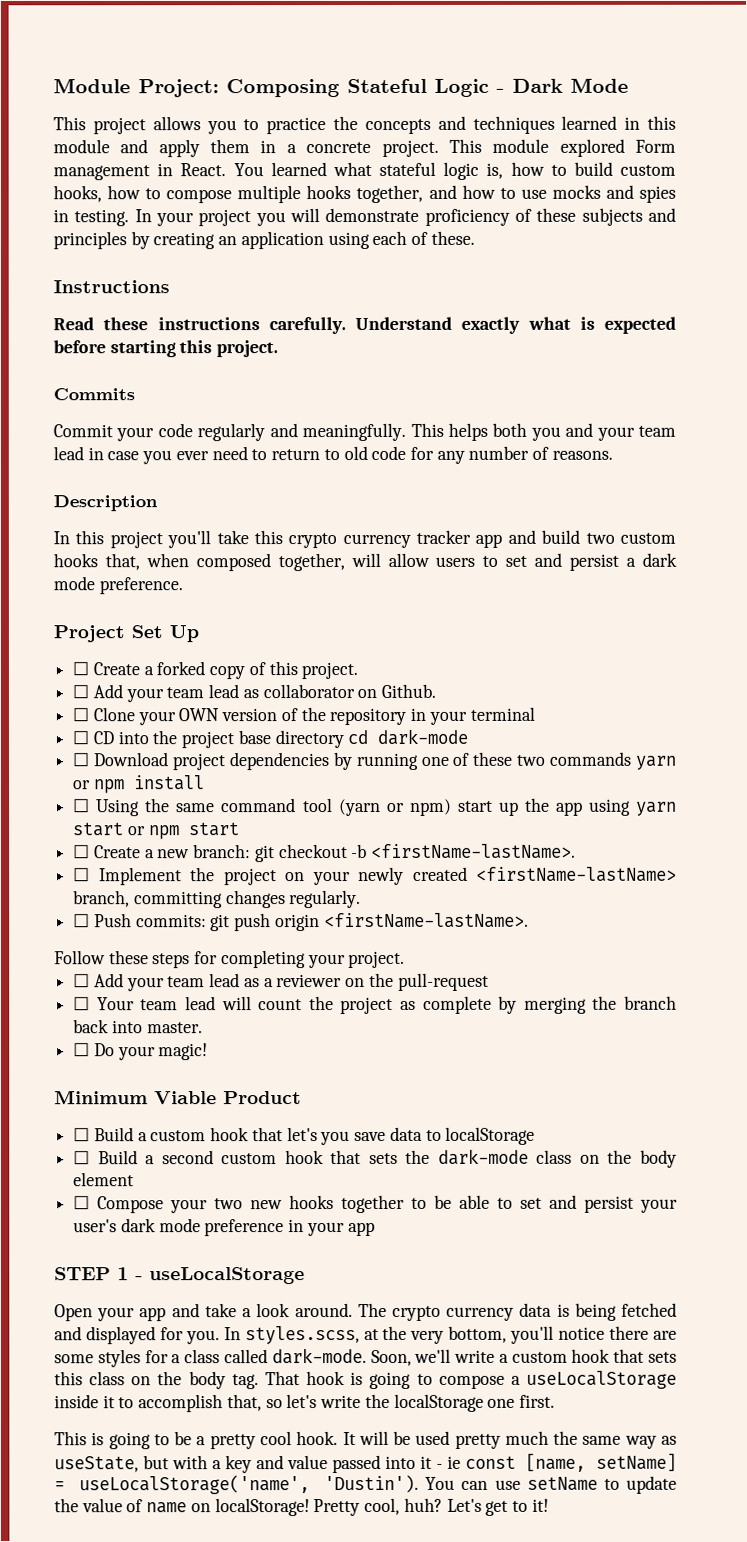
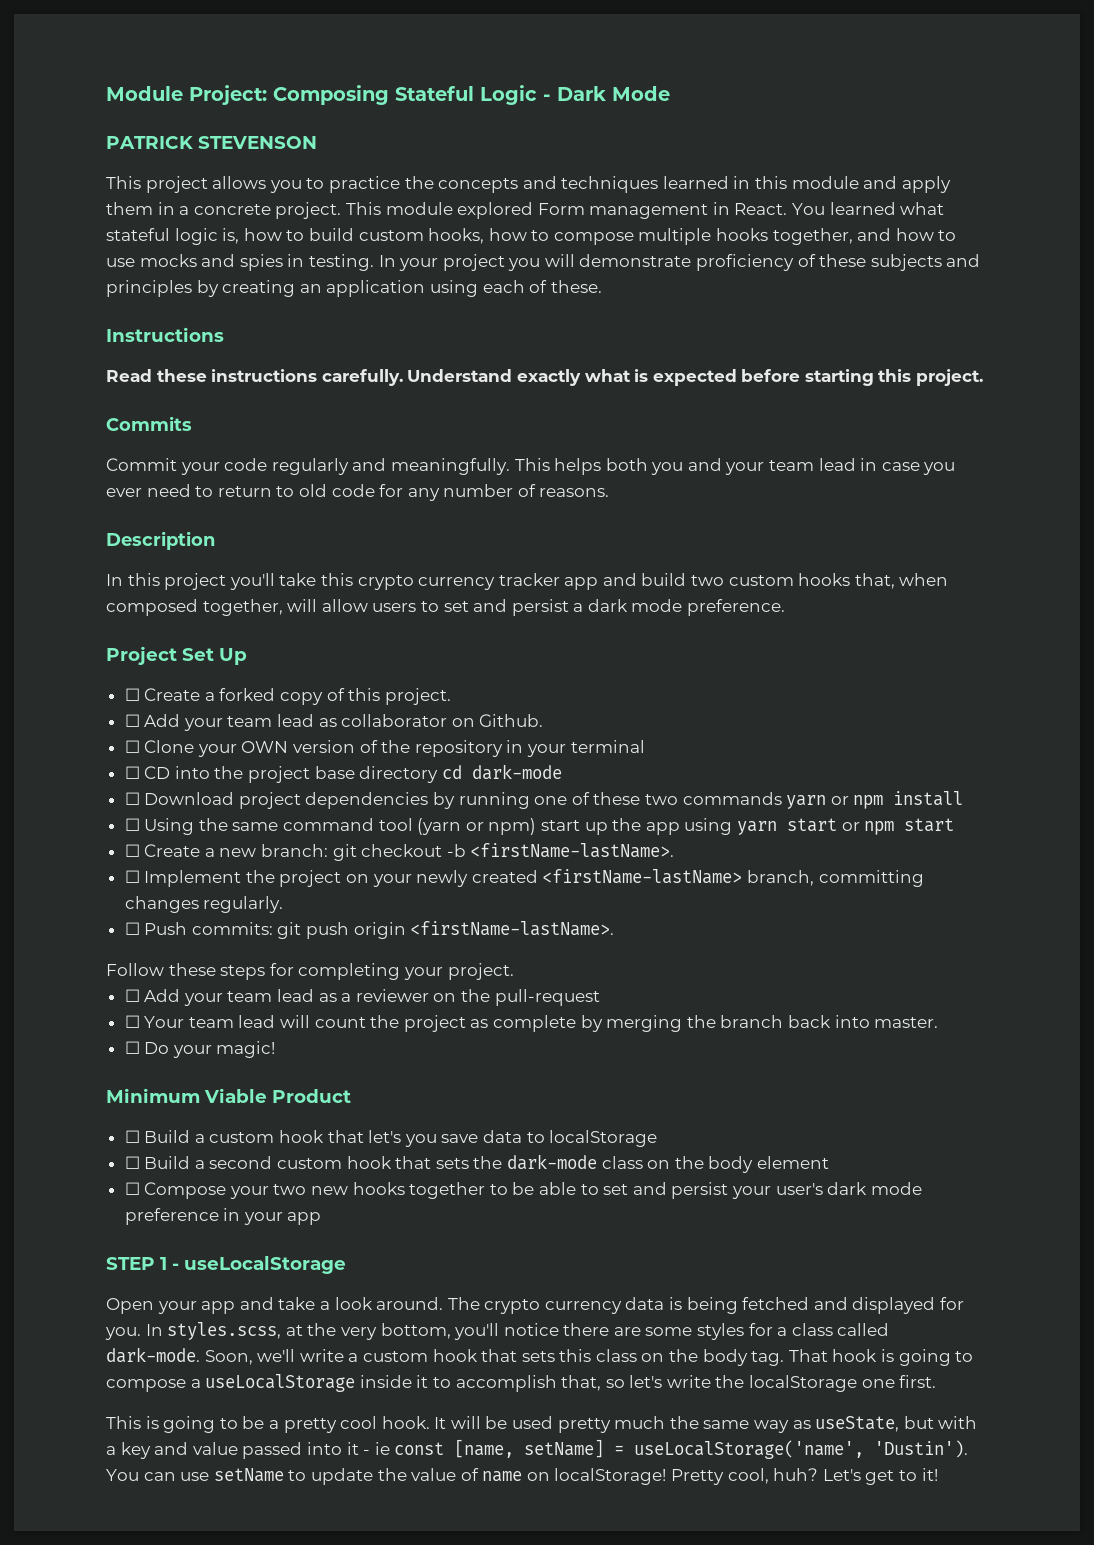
+ PATRICK STEVENSON

